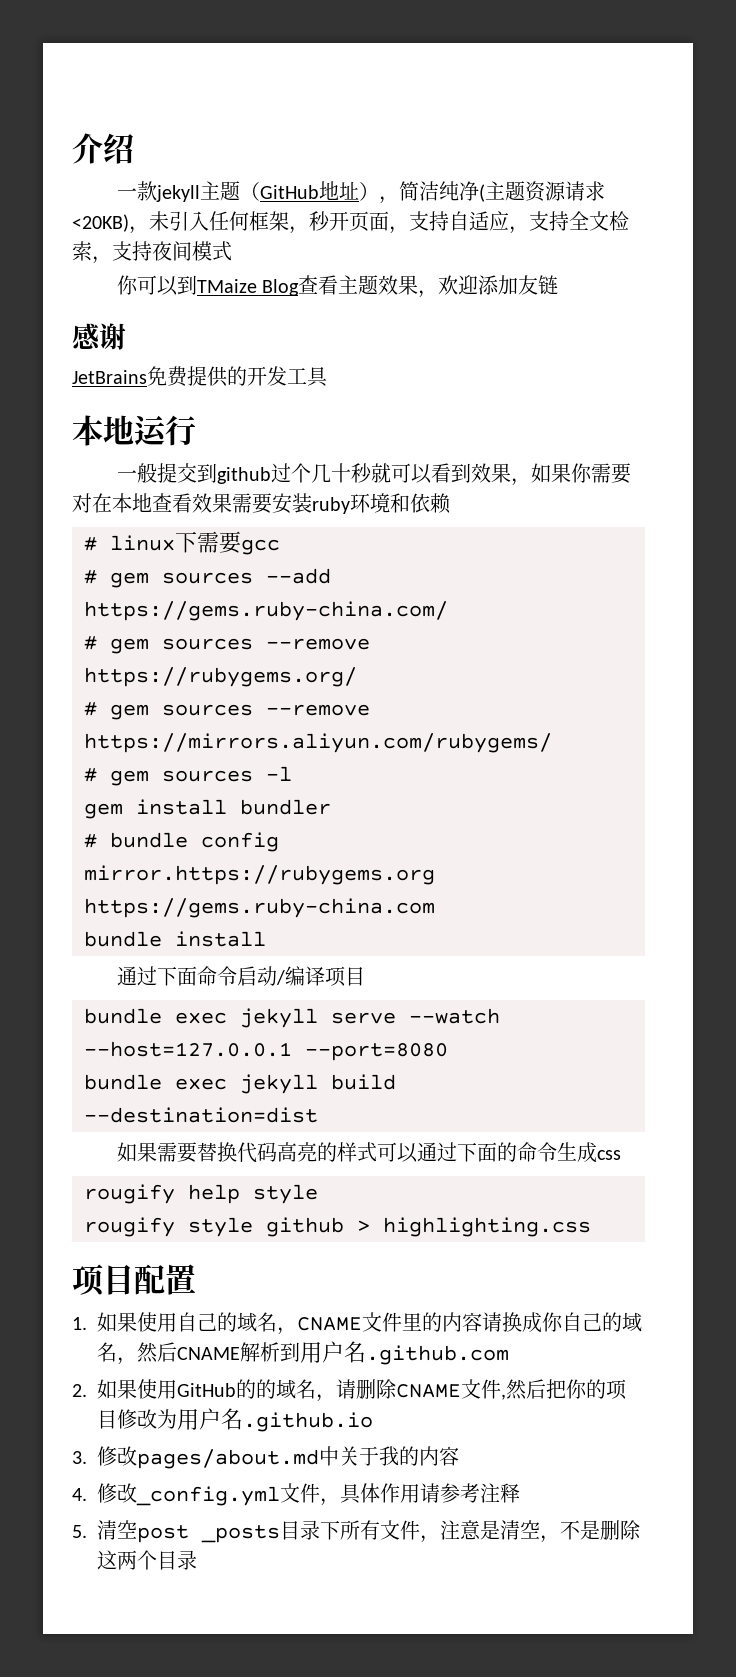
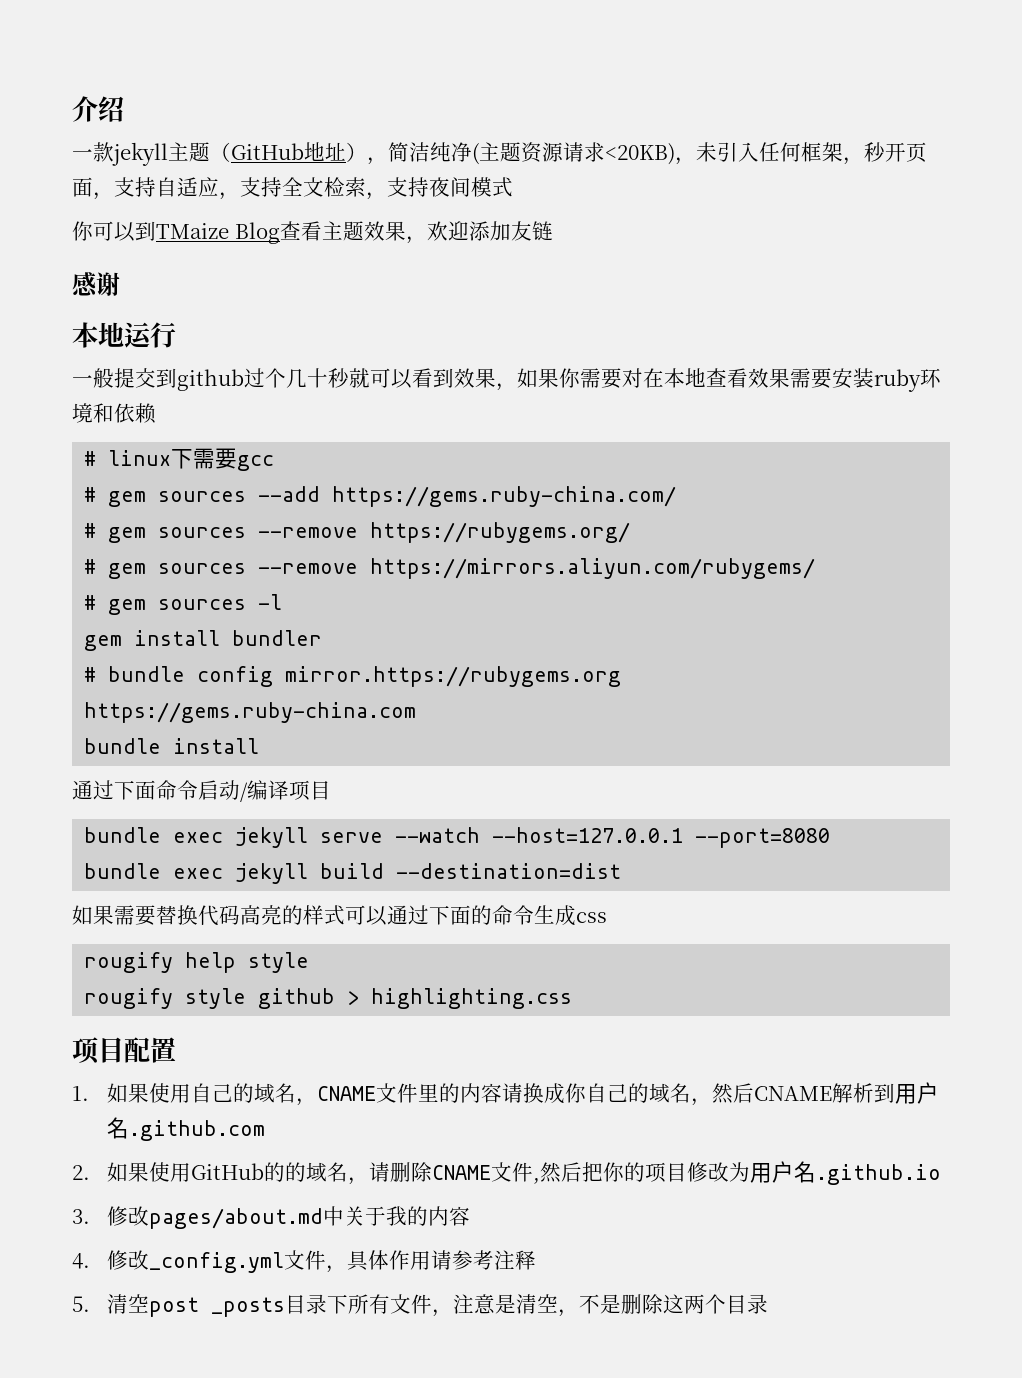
- JetBrains免费提供的开发工具

